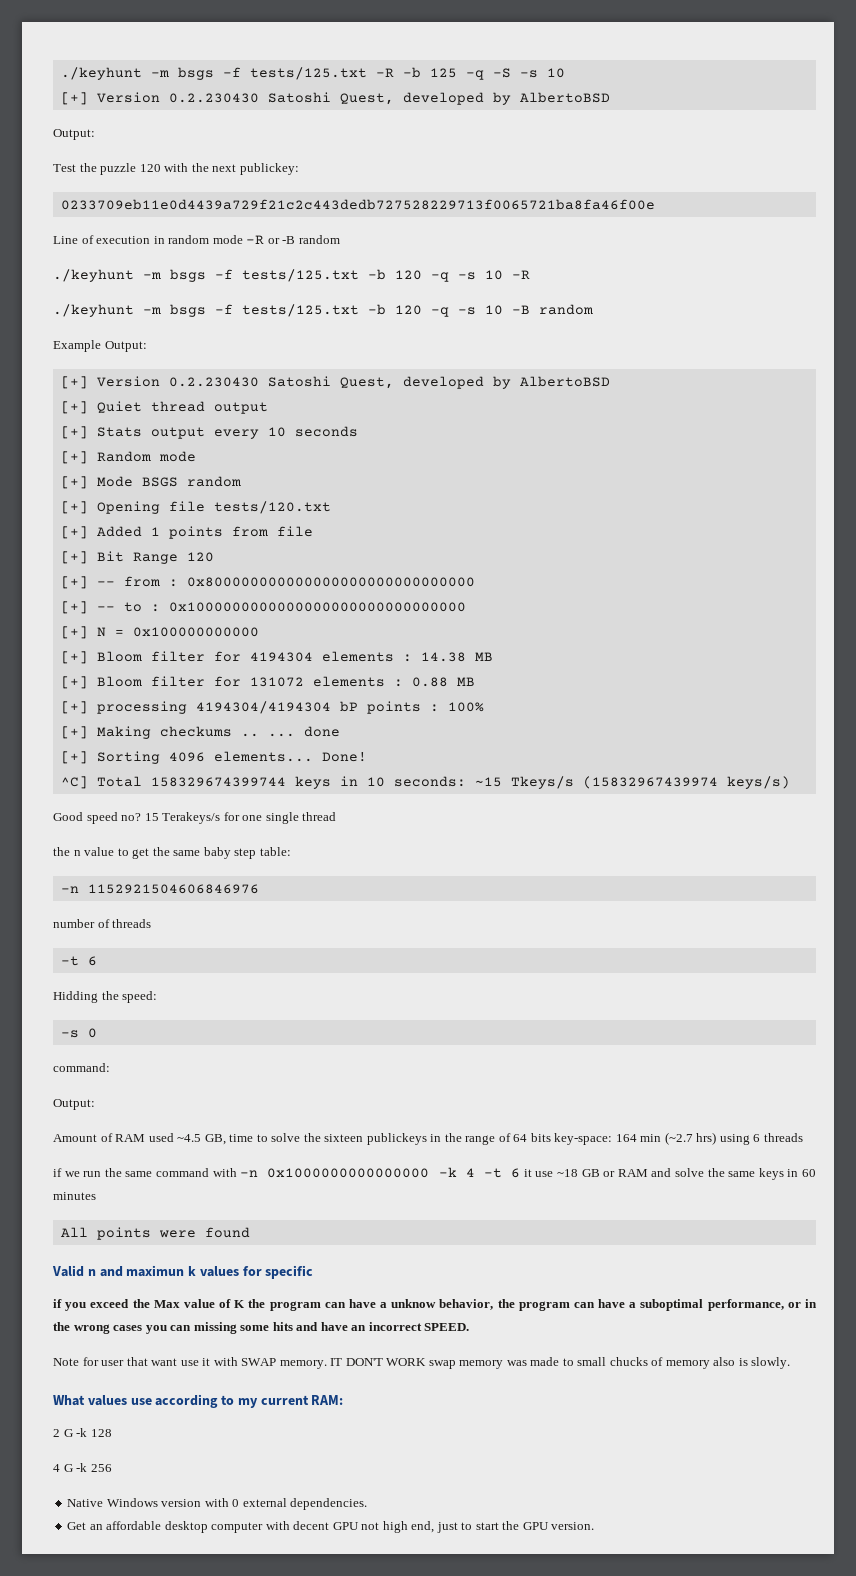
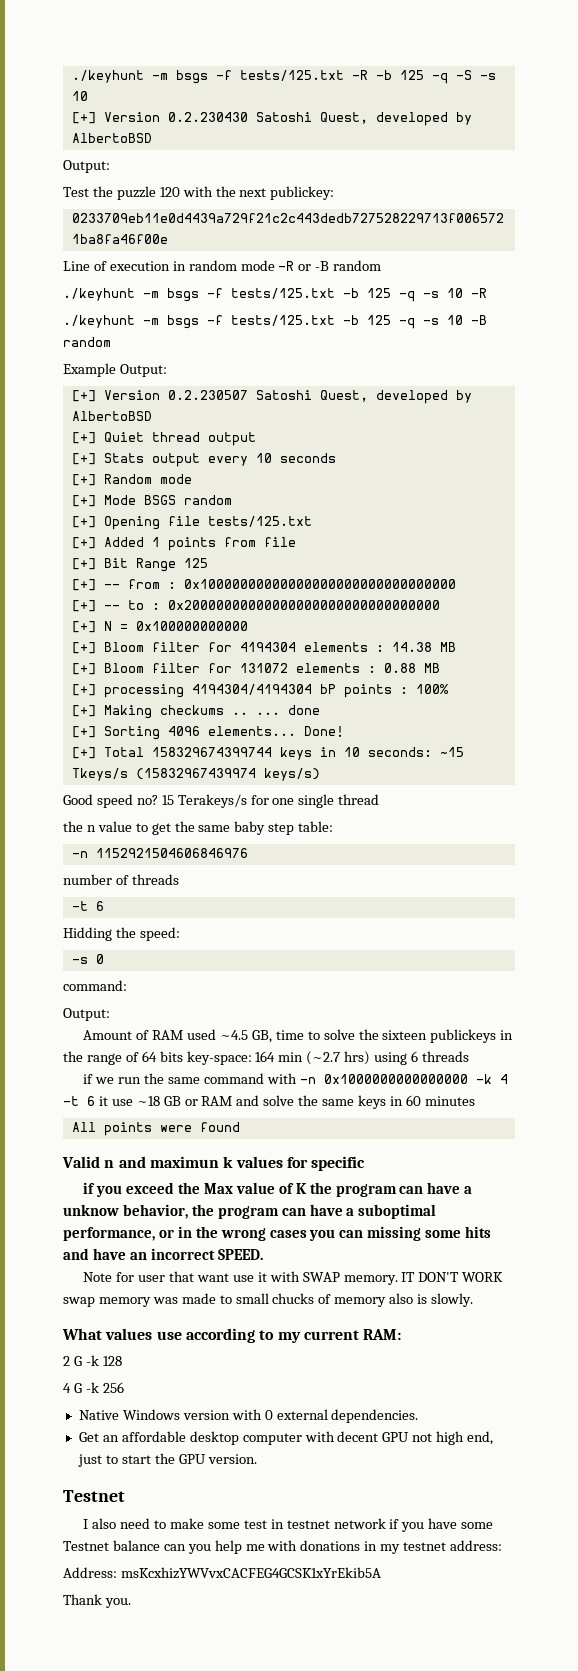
- ./keyhunt -m bsgs -f tests/125.txt -b 120 -q -s 10 -R
+ ./keyhunt -m bsgs -f tests/125.txt -b 125 -q -s 10 -R
- ./keyhunt -m bsgs -f tests/125.txt -b 120 -q -s 10 -B random
+ ./keyhunt -m bsgs -f tests/125.txt -b 125 -q -s 10 -B random
  Example Output:
- [+] Version 0.2.230430 Satoshi Quest, developed by AlbertoBSD
+ [+] Version 0.2.230507 Satoshi Quest, developed by AlbertoBSD
- [+] Opening file tests/120.txt
+ [+] Opening file tests/125.txt
- [+] Bit Range 120
+ [+] Bit Range 125
- [+] -- from : 0x800000000000000000000000000000
+ [+] -- from : 0x10000000000000000000000000000000
- [+] -- to : 0x1000000000000000000000000000000
+ [+] -- to : 0x20000000000000000000000000000000
- ^C] Total 158329674399744 keys in 10 seconds: ~15 Tkeys/s (15832967439974 keys/s)
+ [+] Total 158329674399744 keys in 10 seconds: ~15 Tkeys/s (15832967439974 keys/s)
  Get an affordable desktop computer with decent GPU not high end, just to start the GPU version.
+ Testnet
+ I also need to make some test in testnet network if you have some Testnet balance can you help me with donations in my testnet address:
+ Address: msKcxhizYWVvxCACFEG4GCSK1xYrEkib5A
+ Thank you.

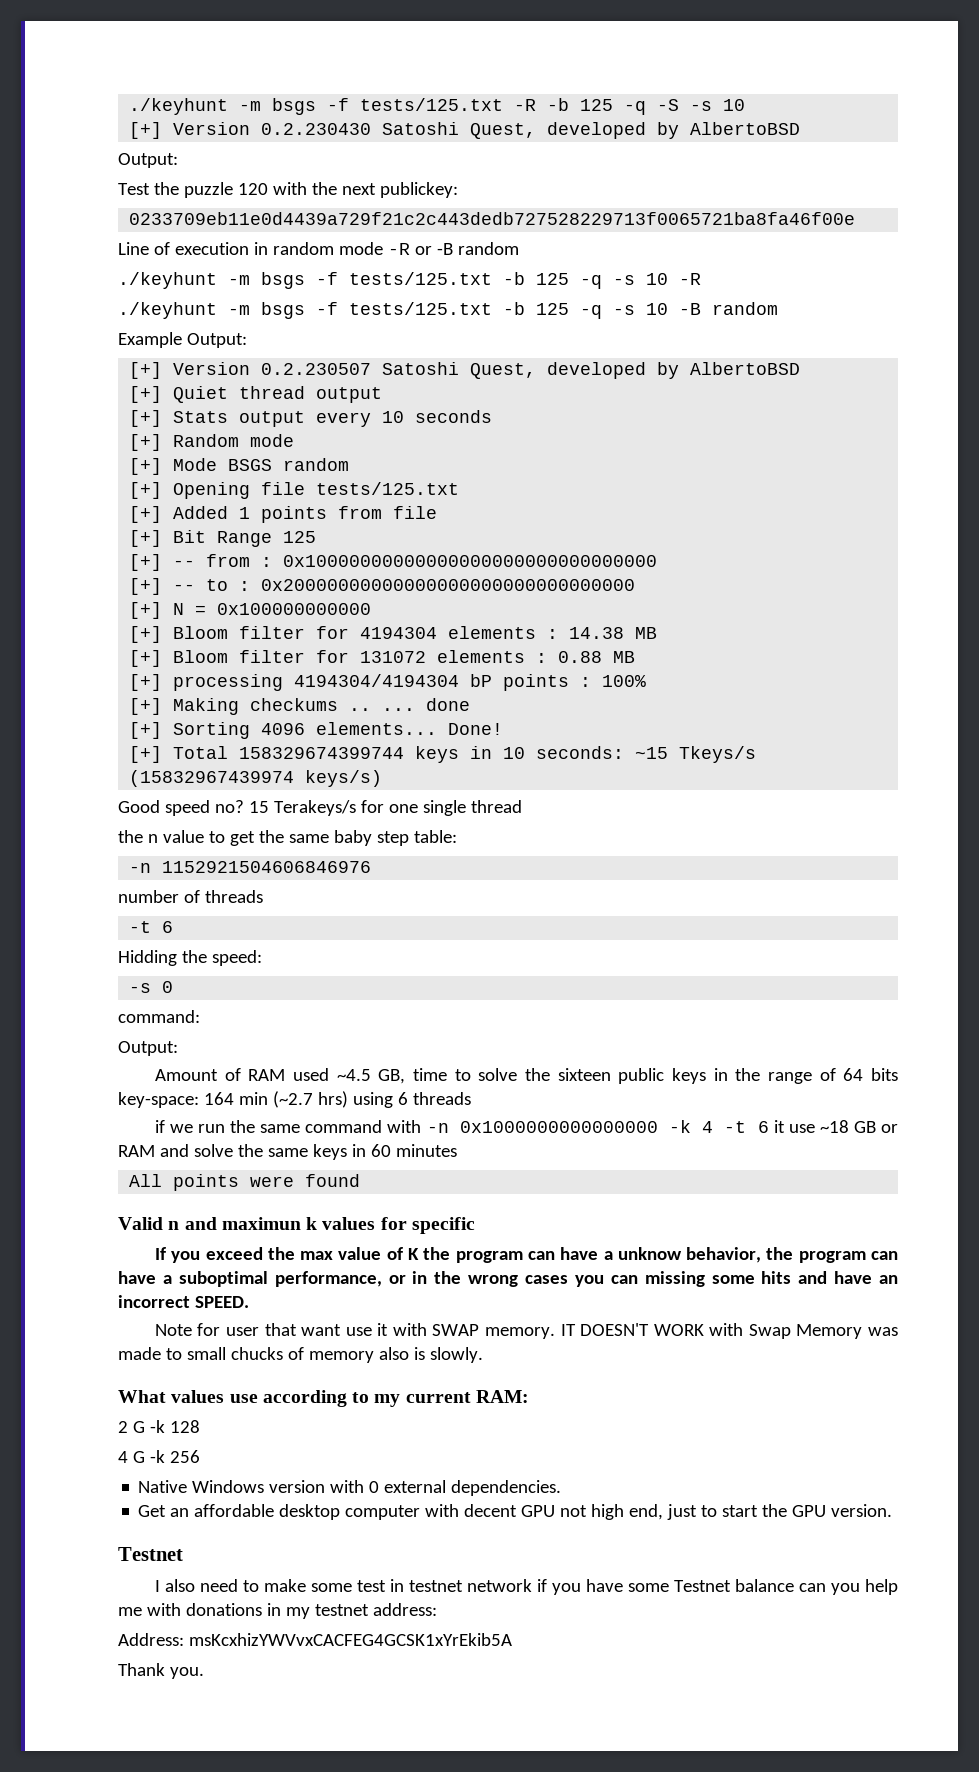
- Amount of RAM used ~4.5 GB, time to solve the sixteen publickeys in the range of 64 bits key-space: 164 min (~2.7 hrs) using 6 threads
+ Amount of RAM used ~4.5 GB, time to solve the sixteen public keys in the range of 64 bits key-space: 164 min (~2.7 hrs) using 6 threads
- if you exceed the Max value of K the program can have a unknow behavior, the program can have a suboptimal performance, or in the wrong cases you can missing some hits and have an incorrect SPEED.
+ If you exceed the max value of K the program can have a unknow behavior, the program can have a suboptimal performance, or in the wrong cases you can missing some hits and have an incorrect SPEED.
- IT DON'T WORK swap memory was made to small chucks of memory also is slowly.
+ IT DOESN'T WORK with Swap Memory was made to small chucks of memory also is slowly.

